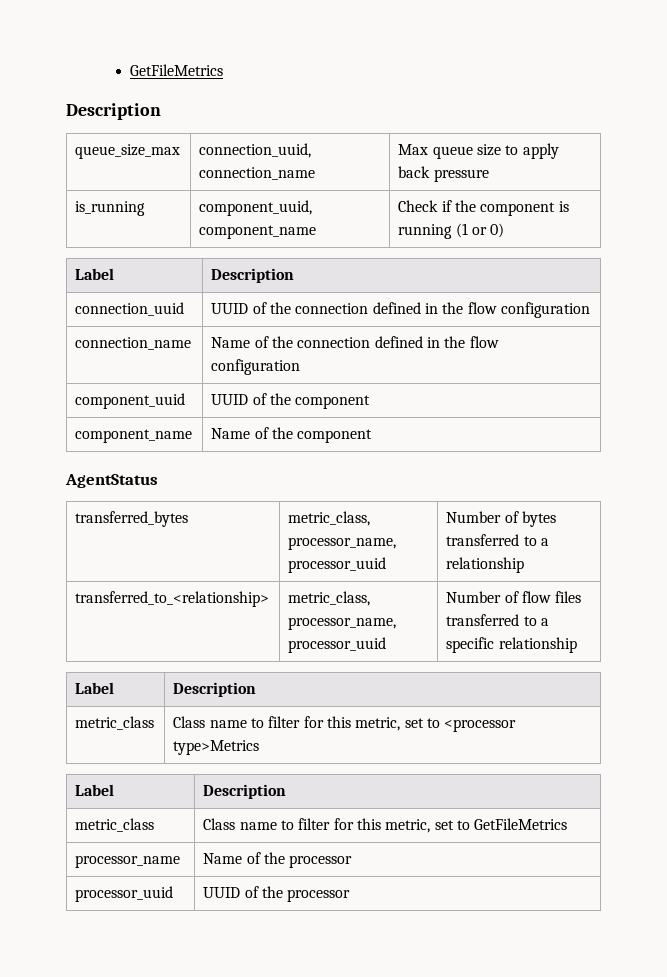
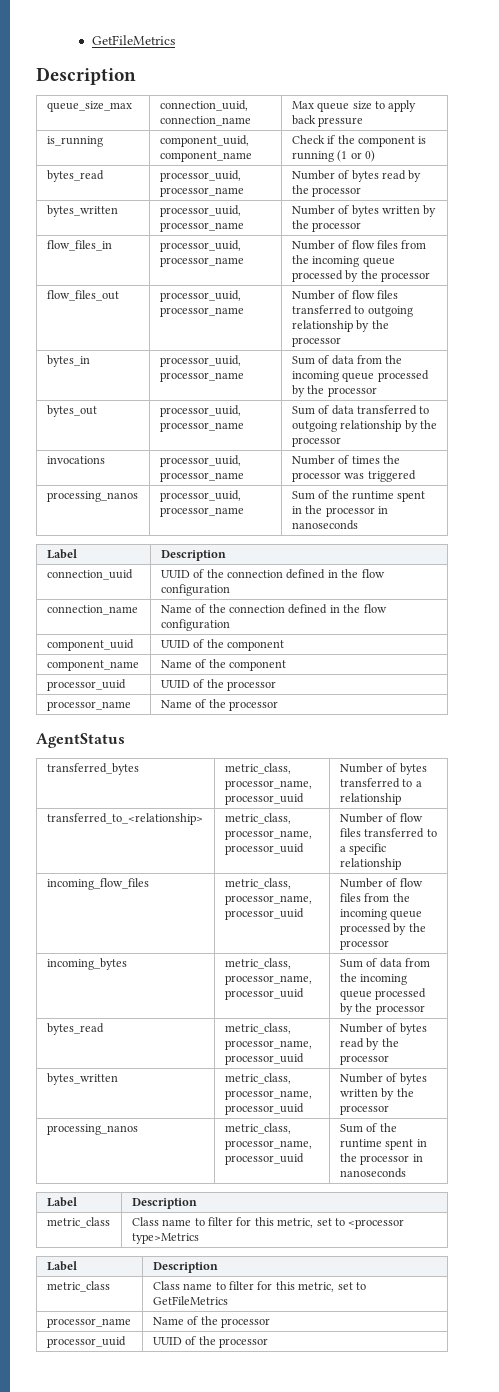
+ bytes_read | processor_uuid, processor_name | Number of bytes read by the processor
+ bytes_written | processor_uuid, processor_name | Number of bytes written by the processor
+ flow_files_in | processor_uuid, processor_name | Number of flow files from the incoming queue processed by the processor
+ flow_files_out | processor_uuid, processor_name | Number of flow files transferred to outgoing relationship by the processor
+ bytes_in | processor_uuid, processor_name | Sum of data from the incoming queue processed by the processor
+ bytes_out | processor_uuid, processor_name | Sum of data transferred to outgoing relationship by the processor
+ invocations | processor_uuid, processor_name | Number of times the processor was triggered
+ processing_nanos | processor_uuid, processor_name | Sum of the runtime spent in the processor in nanoseconds
  component_name | Name of the component
+ processor_uuid | UUID of the processor
+ processor_name | Name of the processor
+ incoming_flow_files | metric_class, processor_name, processor_uuid | Number of flow files from the incoming queue processed by the processor
+ incoming_bytes | metric_class, processor_name, processor_uuid | Sum of data from the incoming queue processed by the processor
+ bytes_read | metric_class, processor_name, processor_uuid | Number of bytes read by the processor
+ bytes_written | metric_class, processor_name, processor_uuid | Number of bytes written by the processor
+ processing_nanos | metric_class, processor_name, processor_uuid | Sum of the runtime spent in the processor in nanoseconds

